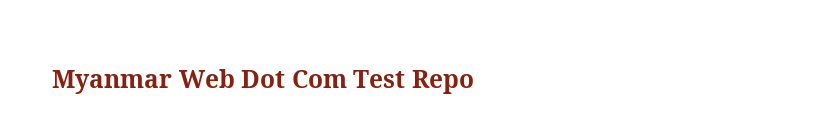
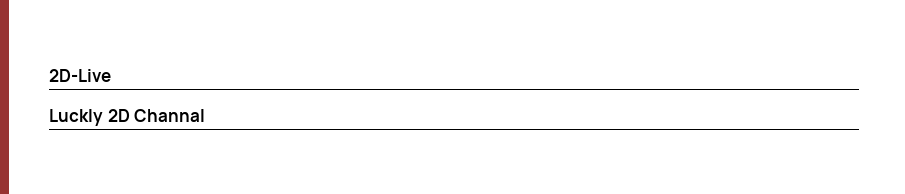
- Myanmar Web Dot Com Test Repo
+ 2D-Live
+ Luckly 2D Channal

